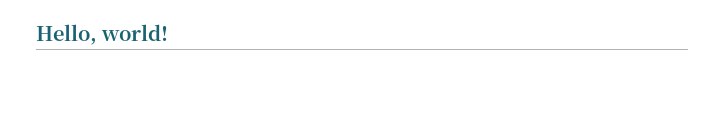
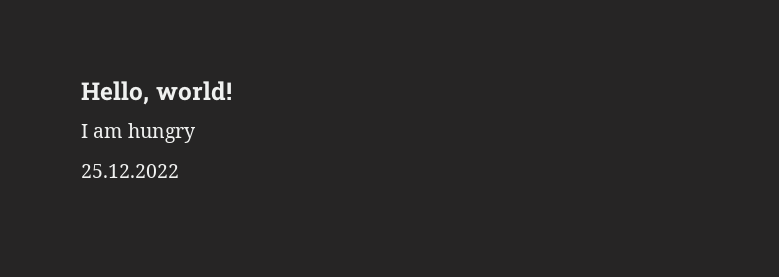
+ I am hungry
+ 25.12.2022

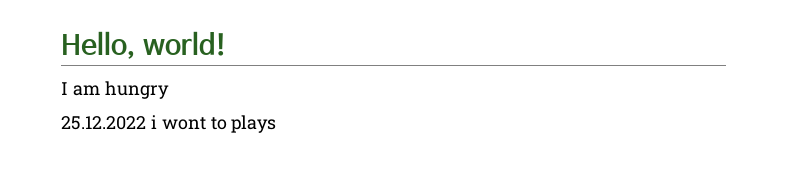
- 25.12.2022
+ 25.12.2022 i wont to plays

